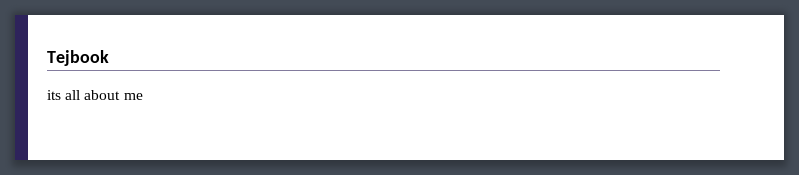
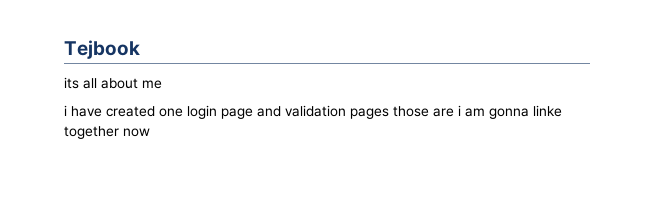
+ i have created one login page and validation pages those are i am gonna linke together now

